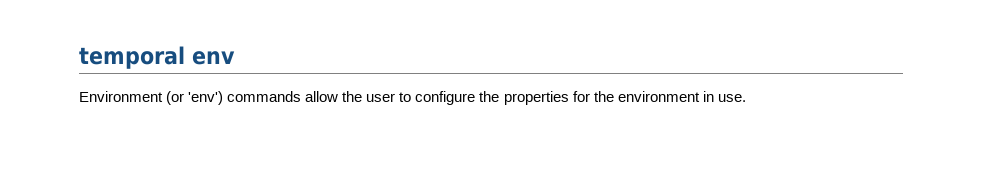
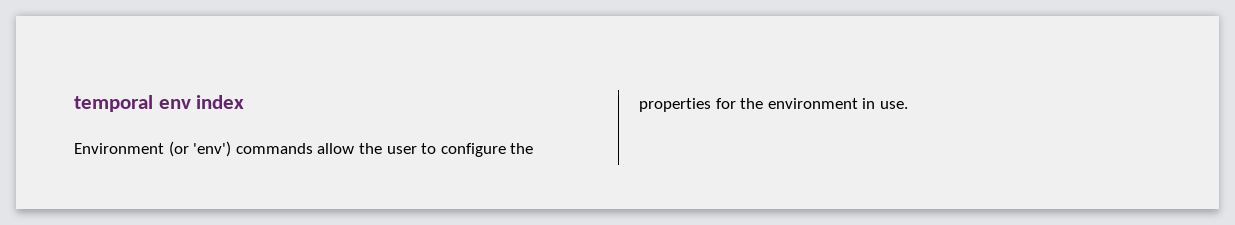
- temporal env
+ temporal env index

